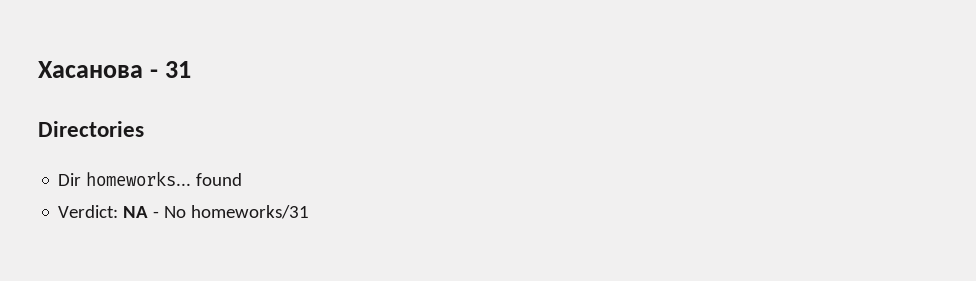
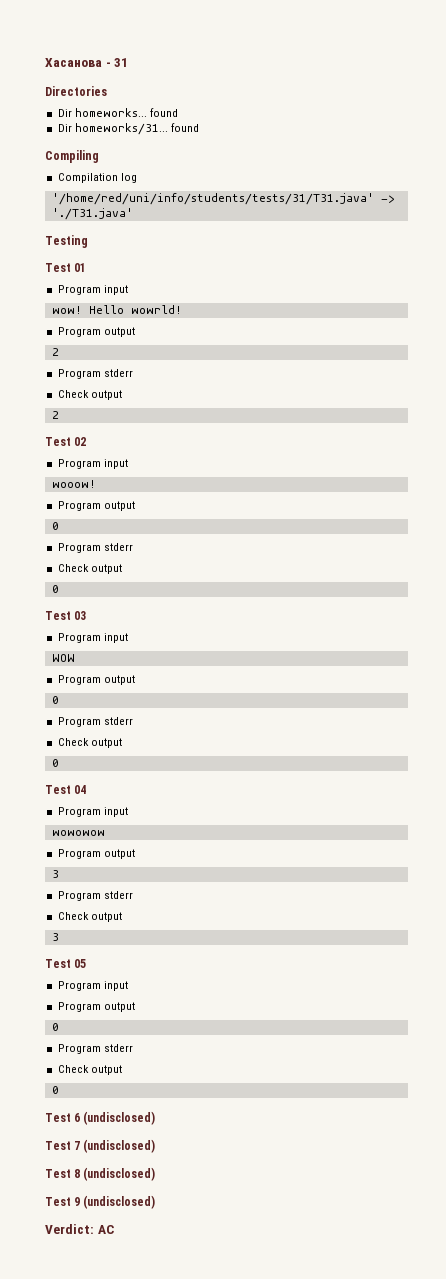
- Verdict: NA - No homeworks/31
+ Dir homeworks/31... found
+ Compiling
+ Compilation log
+ '/home/red/uni/info/students/tests/31/T31.java' -> './T31.java'
+ Testing
+ Test 01
+ Program input
+ wow! Hello wowrld!
+ Program output
+ 2
+ Program stderr
+ Check output
+ 2
+ Test 02
+ Program input
+ wooow!
+ Program output
+ 0
+ Program stderr
+ Check output
+ 0
+ Test 03
+ Program input
+ WOW
+ Program output
+ 0
+ Program stderr
+ Check output
+ 0
+ Test 04
+ Program input
+ wowowow
+ Program output
+ 3
+ Program stderr
+ Check output
+ 3
+ Test 05
+ Program input
+ Program output
+ 0
+ Program stderr
+ Check output
+ 0
+ Test 6 (undisclosed)
+ Test 7 (undisclosed)
+ Test 8 (undisclosed)
+ Test 9 (undisclosed)
+ Verdict: AC

